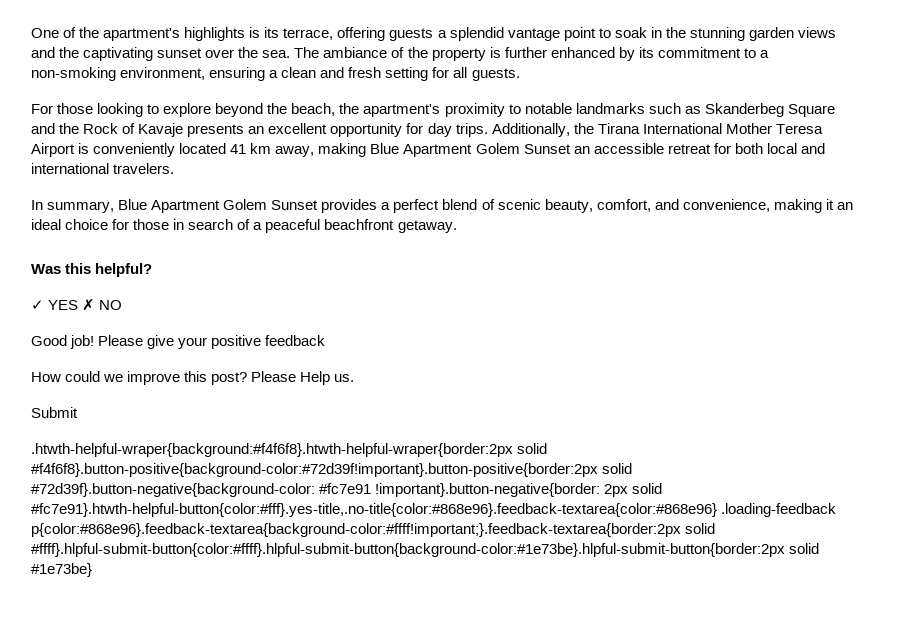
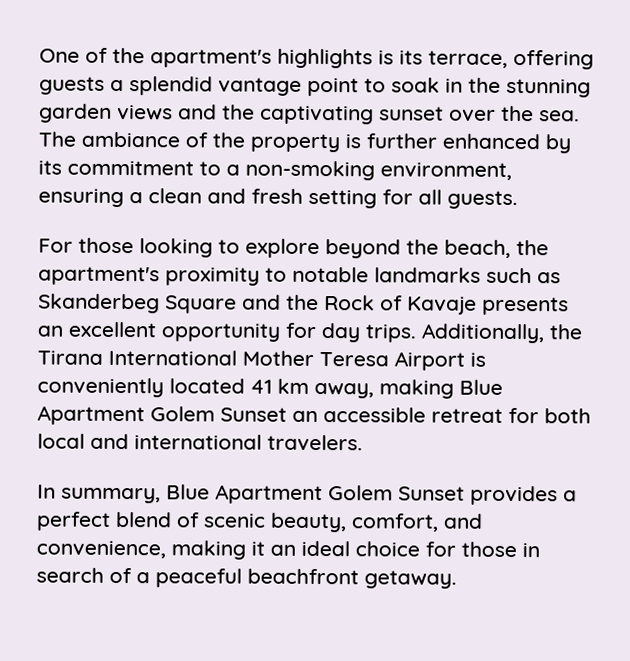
- Was this helpful?
- ✓ YES ✗ NO
- Good job! Please give your positive feedback
- How could we improve this post? Please Help us.
- Submit
- .htwth-helpful-wraper{background:#f4f6f8}.htwth-helpful-wraper{border:2px solid #f4f6f8}.button-positive{background-color:#72d39f!important}.button-positive{border:2px solid #72d39f}.button-negative{background-color: #fc7e91 !important}.button-negative{border: 2px solid #fc7e91}.htwth-helpful-button{color:#fff}.yes-title,.no-title{color:#868e96}.feedback-textarea{color:#868e96} .loading-feedback p{color:#868e96}.feedback-textarea{background-color:#ffff!important;}.feedback-textarea{border:2px solid #ffff}.hlpful-submit-button{color:#ffff}.hlpful-submit-button{background-color:#1e73be}.hlpful-submit-button{border:2px solid #1e73be}

